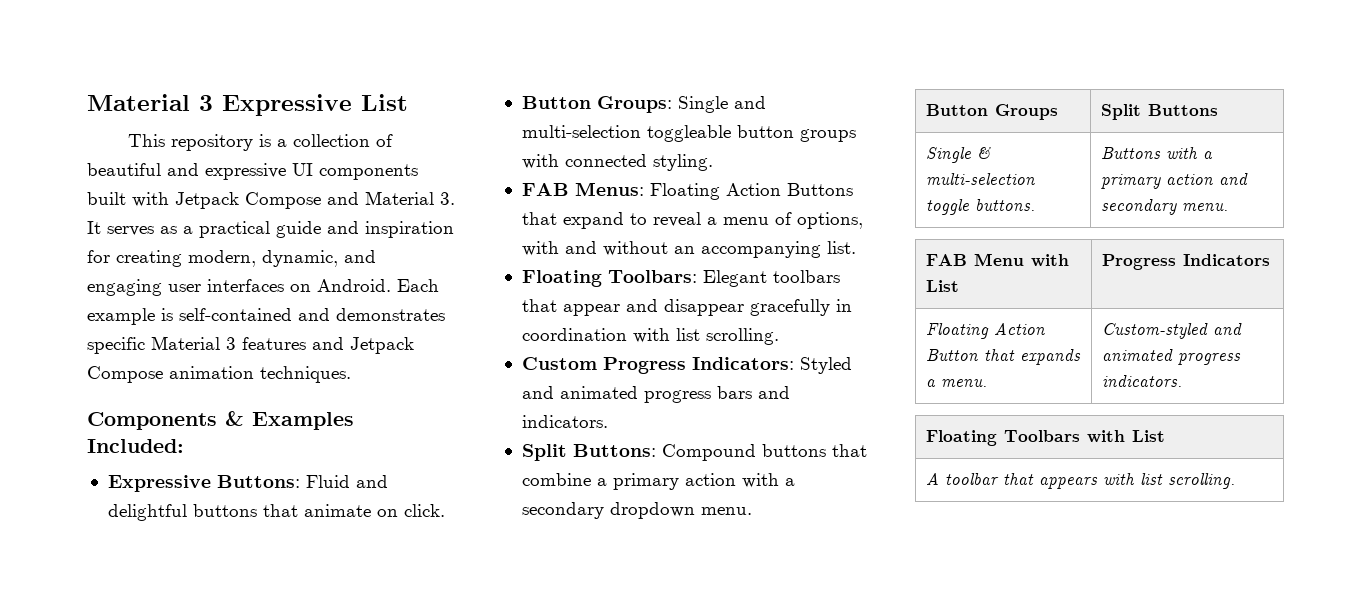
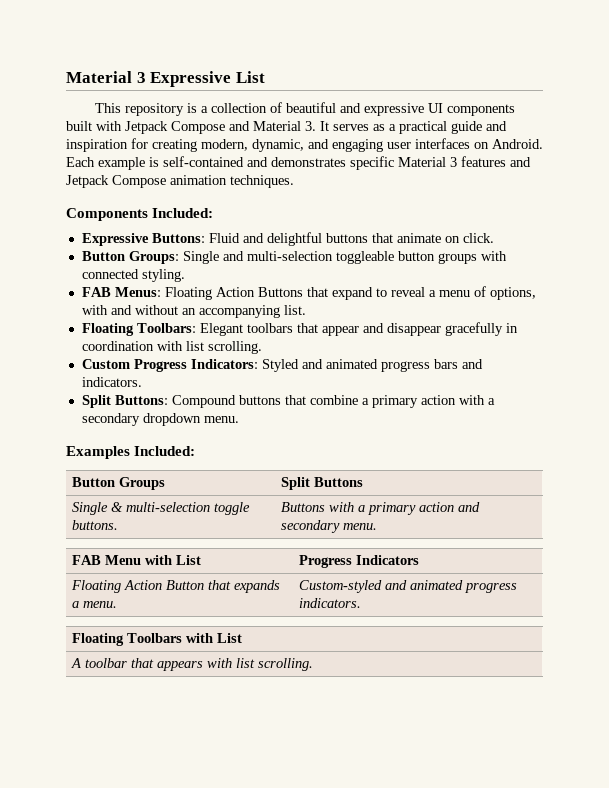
- Components & Examples Included:
+ Components Included:
+ Examples Included:

